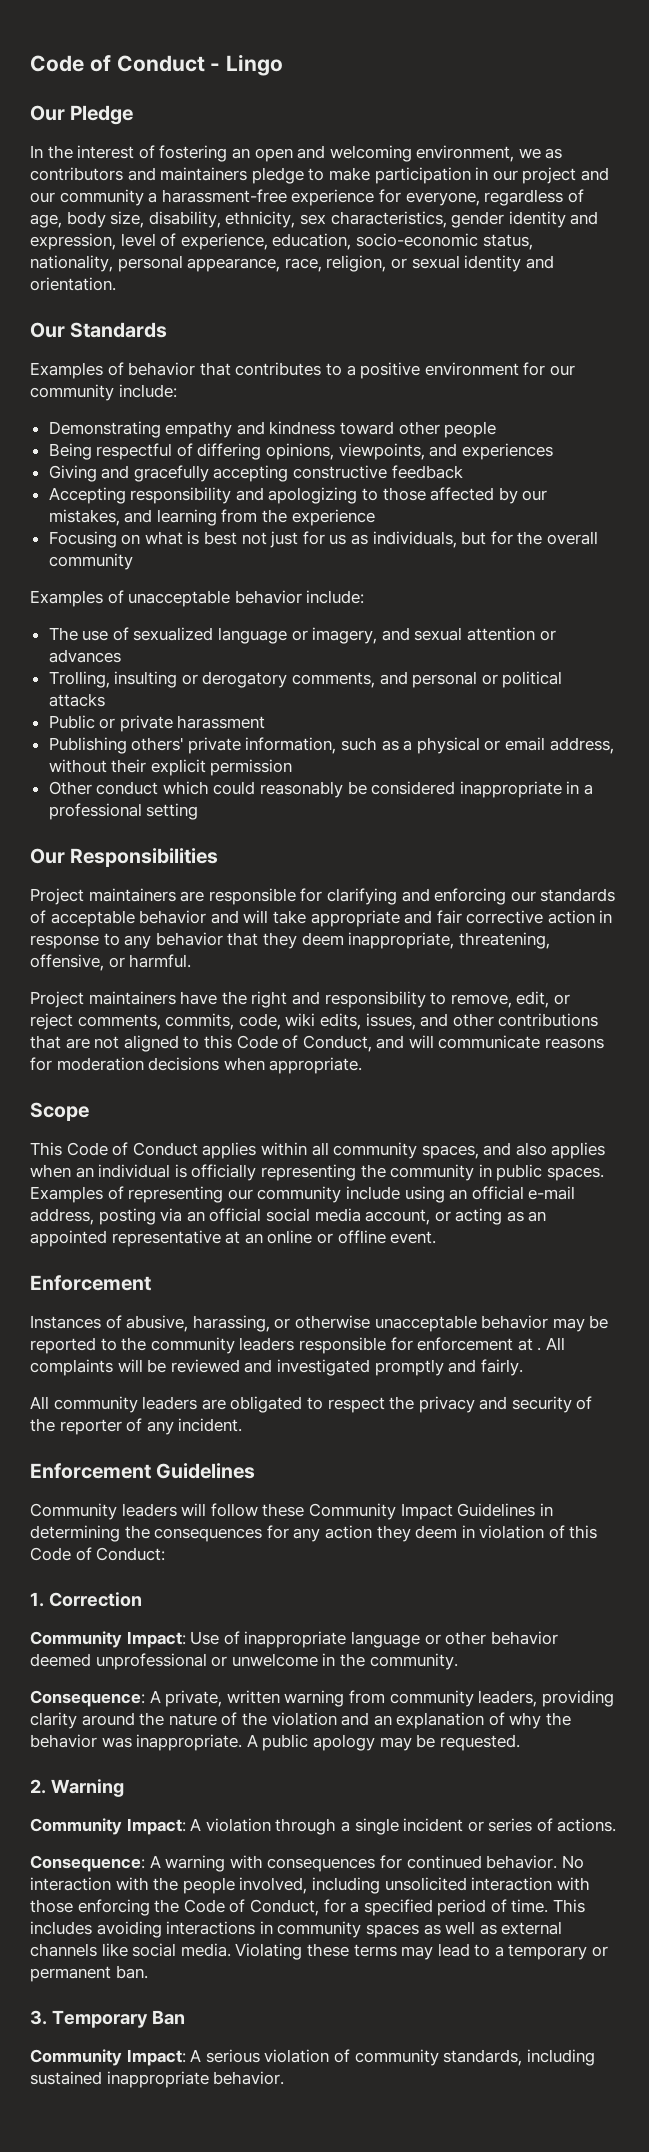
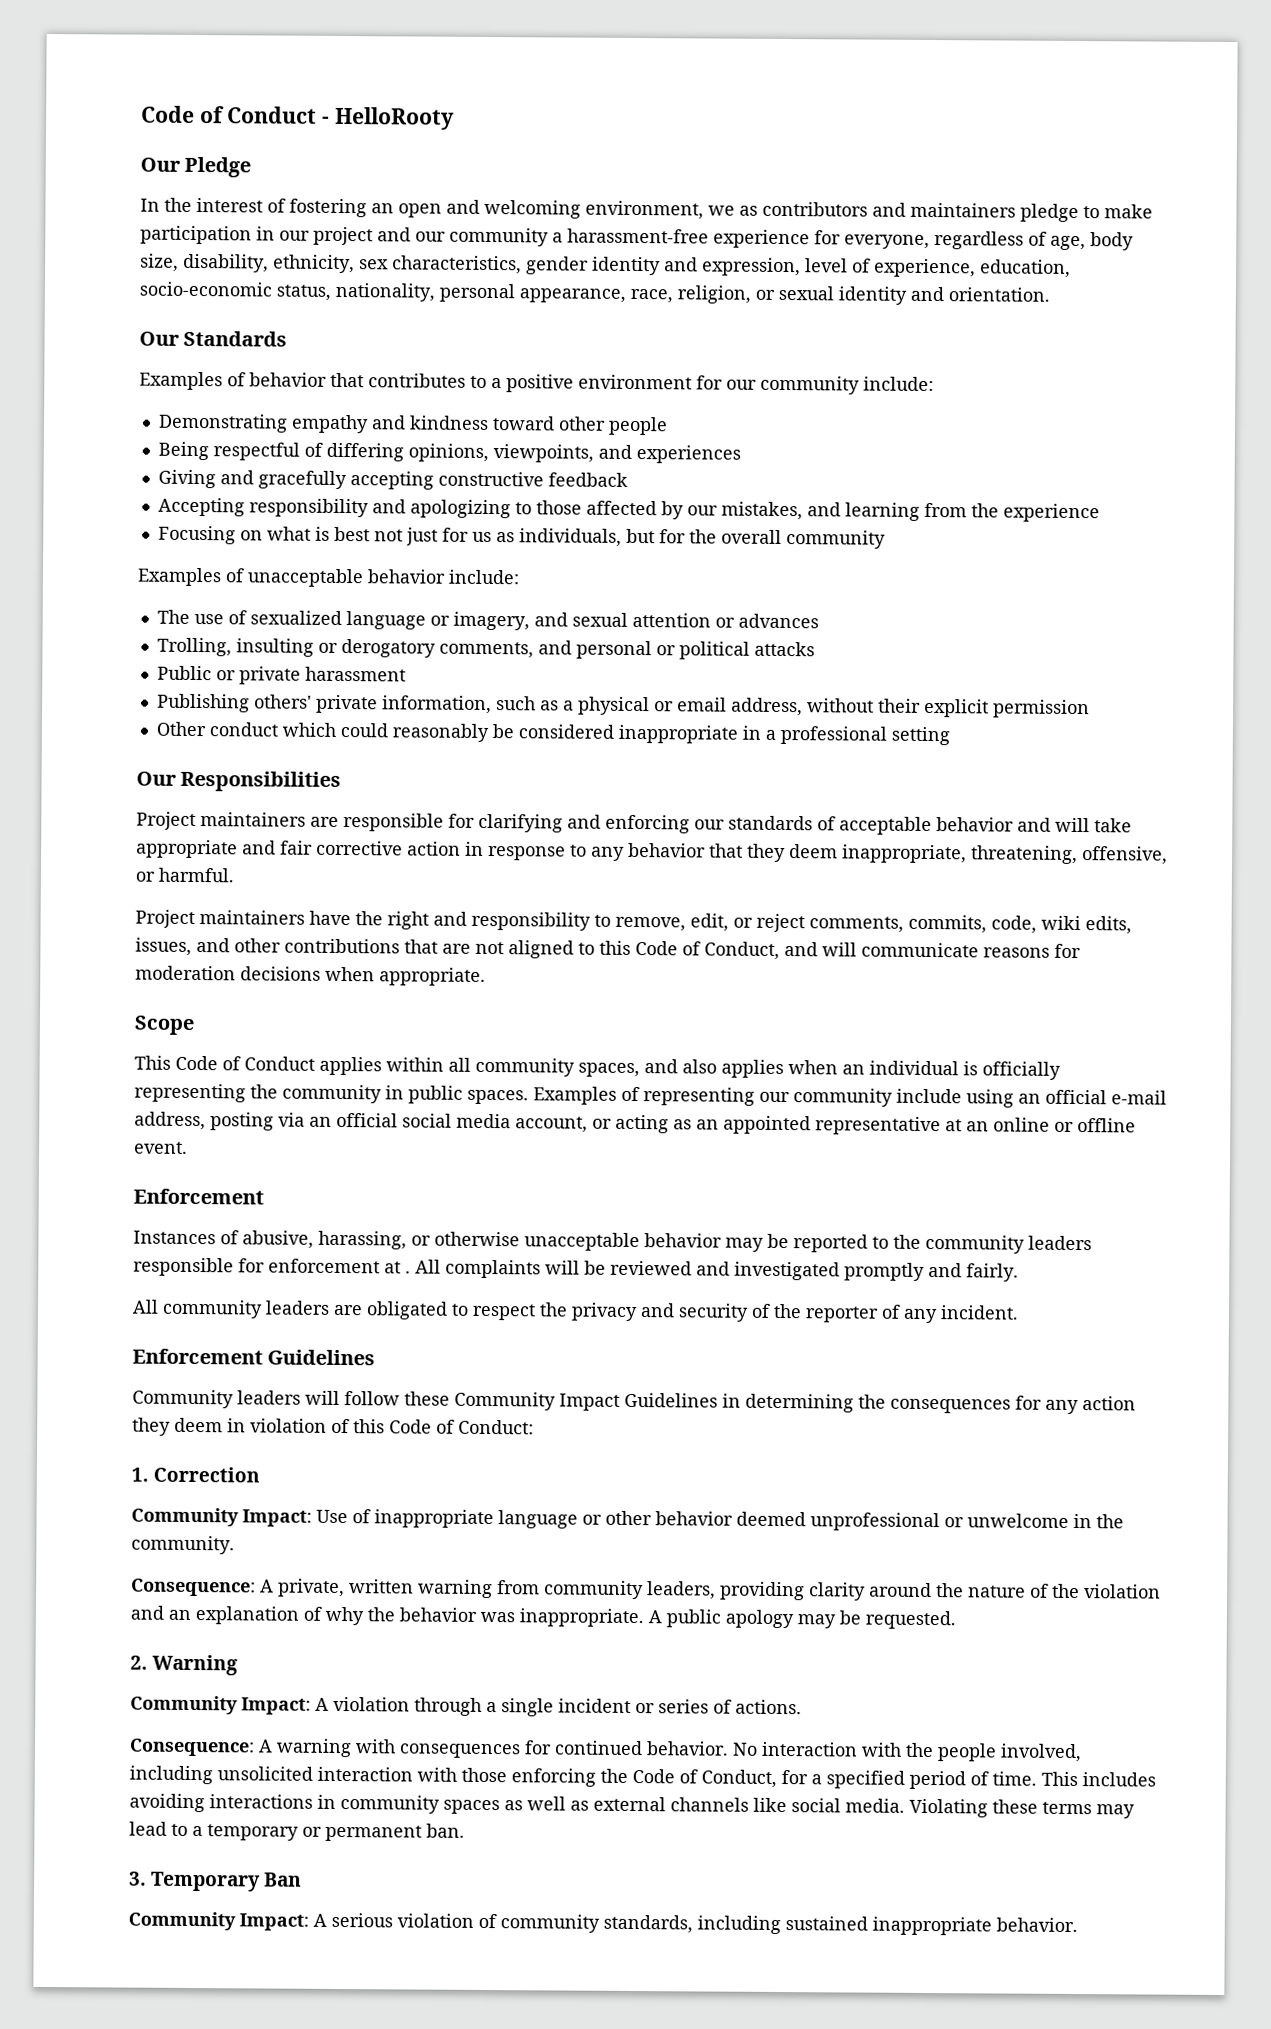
- Code of Conduct - Lingo
+ Code of Conduct - HelloRooty

